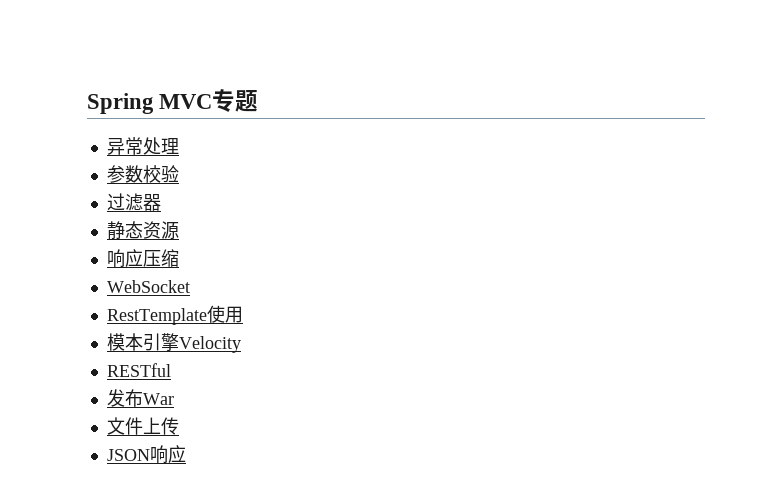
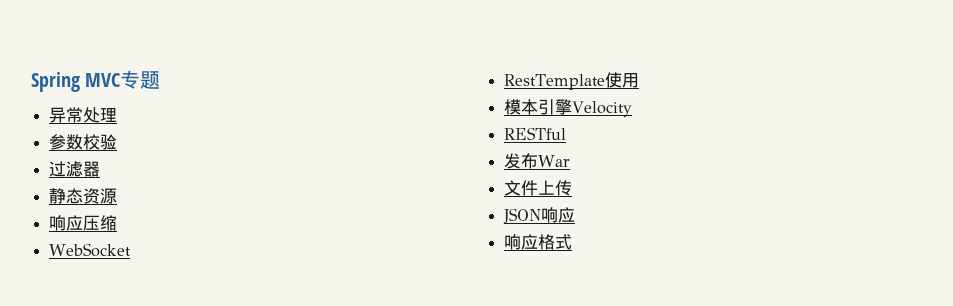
+ 响应格式

